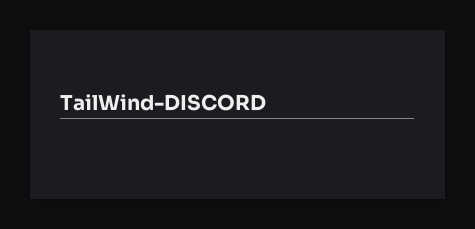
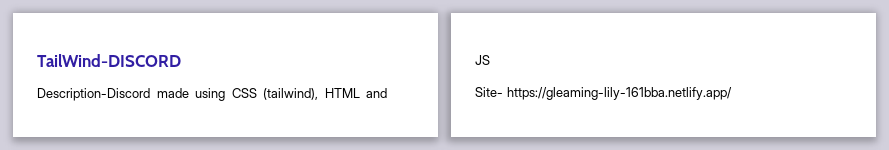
+ Description-Discord made using CSS (tailwind), HTML and JS
+ Site- https://gleaming-lily-161bba.netlify.app/

